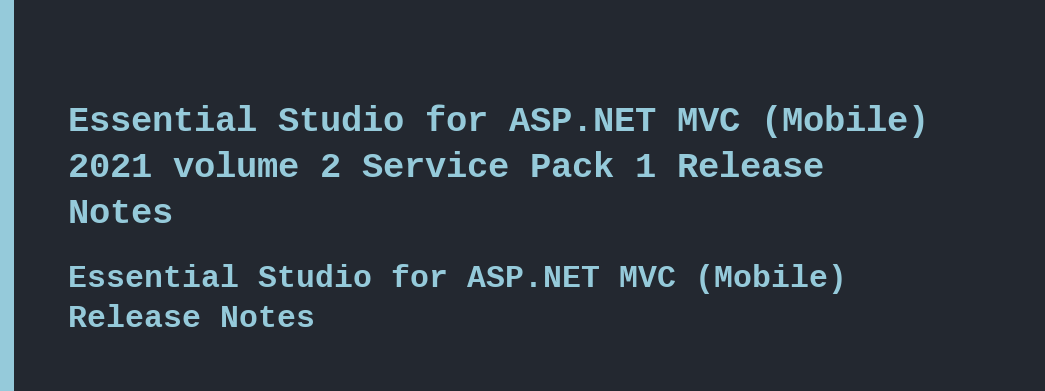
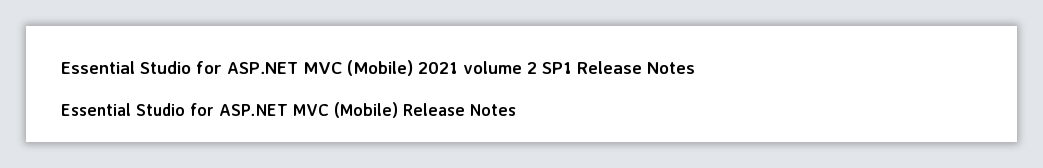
- Essential Studio for ASP.NET MVC (Mobile) 2021 volume 2 Service Pack 1 Release Notes
+ Essential Studio for ASP.NET MVC (Mobile) 2021 volume 2 SP1 Release Notes

